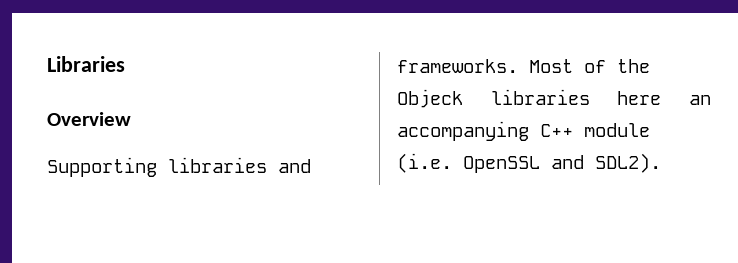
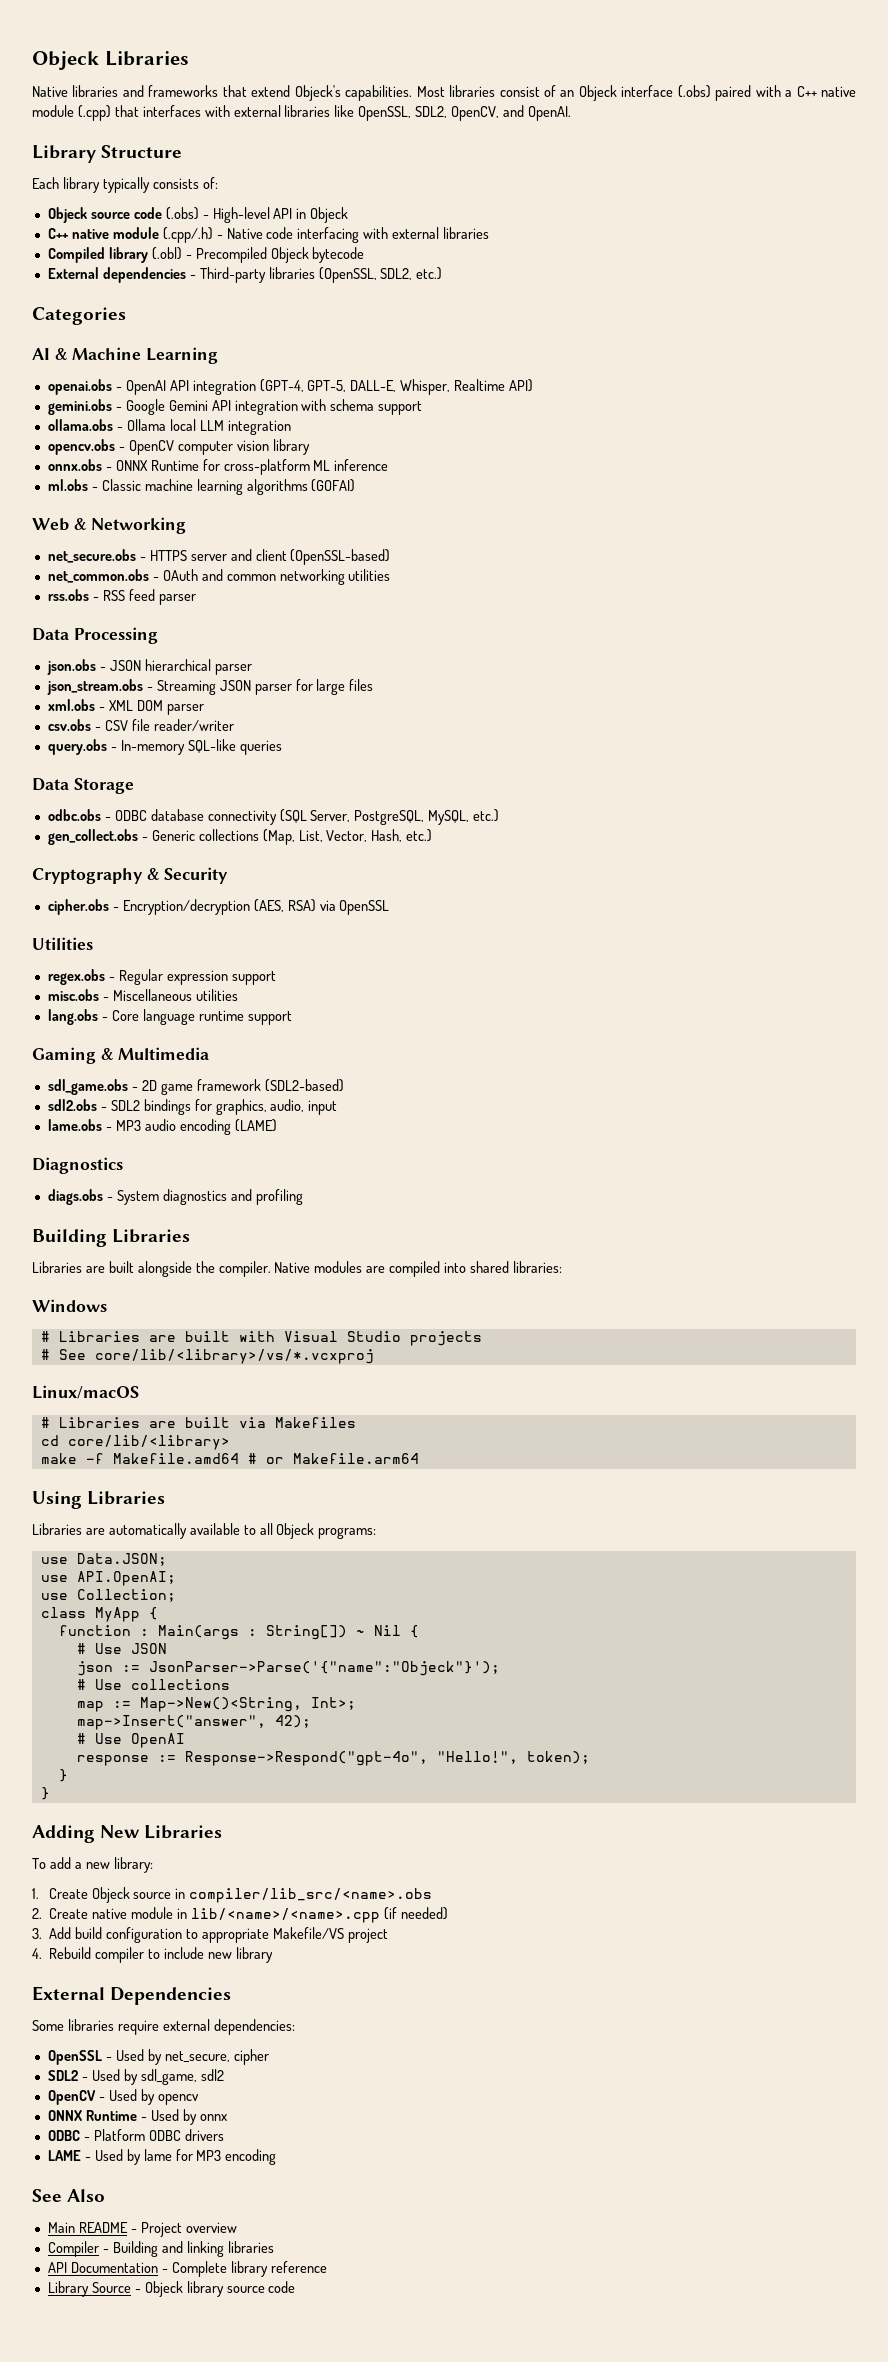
- Libraries
- Overview
- Supporting libraries and frameworks. Most of the Objeck libraries here an accompanying C++ module (i.e. OpenSSL and SDL2).
+ Objeck Libraries
+ Native libraries and frameworks that extend Objeck's capabilities. Most libraries consist of an Objeck interface (.obs) paired with a C++ native module (.cpp) that interfaces with external libraries like OpenSSL, SDL2, OpenCV, and OpenAI.
+ Library Structure
+ Each library typically consists of:
+ Objeck source code (.obs) - High-level API in Objeck
+ C++ native module (.cpp/.h) - Native code interfacing with external libraries
+ Compiled library (.obl) - Precompiled Objeck bytecode
+ External dependencies - Third-party libraries (OpenSSL, SDL2, etc.)
+ Categories
+ AI & Machine Learning
+ openai.obs - OpenAI API integration (GPT-4, GPT-5, DALL-E, Whisper, Realtime API)
+ gemini.obs - Google Gemini API integration with schema support
+ ollama.obs - Ollama local LLM integration
+ opencv.obs - OpenCV computer vision library
+ onnx.obs - ONNX Runtime for cross-platform ML inference
+ ml.obs - Classic machine learning algorithms (GOFAI)
+ Web & Networking
+ net_secure.obs - HTTPS server and client (OpenSSL-based)
+ net_common.obs - OAuth and common networking utilities
+ rss.obs - RSS feed parser
+ Data Processing
+ json.obs - JSON hierarchical parser
+ json_stream.obs - Streaming JSON parser for large files
+ xml.obs - XML DOM parser
+ csv.obs - CSV file reader/writer
+ query.obs - In-memory SQL-like queries
+ Data Storage
+ odbc.obs - ODBC database connectivity (SQL Server, PostgreSQL, MySQL, etc.)
+ gen_collect.obs - Generic collections (Map, List, Vector, Hash, etc.)
+ Cryptography & Security
+ cipher.obs - Encryption/decryption (AES, RSA) via OpenSSL
+ Utilities
+ regex.obs - Regular expression support
+ misc.obs - Miscellaneous utilities
+ lang.obs - Core language runtime support
+ Gaming & Multimedia
+ sdl_game.obs - 2D game framework (SDL2-based)
+ sdl2.obs - SDL2 bindings for graphics, audio, input
+ lame.obs - MP3 audio encoding (LAME)
+ Diagnostics
+ diags.obs - System diagnostics and profiling
+ Building Libraries
+ Libraries are built alongside the compiler. Native modules are compiled into shared libraries:
+ Windows
+ # Libraries are built with Visual Studio projects
+ # See core/lib/<library>/vs/*.vcxproj
+ Linux/macOS
+ # Libraries are built via Makefiles
+ cd core/lib/<library>
+ make -f Makefile.amd64 # or Makefile.arm64
+ Using Libraries
+ Libraries are automatically available to all Objeck programs:
+ use Data.JSON;
+ use API.OpenAI;
+ use Collection;
+ class MyApp {
+ function : Main(args : String[]) ~ Nil {
+ # Use JSON
+ json := JsonParser->Parse('{"name":"Objeck"}');
+ # Use collections
+ map := Map->New()<String, Int>;
+ map->Insert("answer", 42);
+ # Use OpenAI
+ response := Response->Respond("gpt-4o", "Hello!", token);
+ }
+ }
+ Adding New Libraries
+ To add a new library:
+ 1. Create Objeck source in compiler/lib_src/<name>.obs
+ 2. Create native module in lib/<name>/<name>.cpp (if needed)
+ 3. Add build configuration to appropriate Makefile/VS project
+ 4. Rebuild compiler to include new library
+ External Dependencies
+ Some libraries require external dependencies:
+ OpenSSL - Used by net_secure, cipher
+ SDL2 - Used by sdl_game, sdl2
+ OpenCV - Used by opencv
+ ONNX Runtime - Used by onnx
+ ODBC - Platform ODBC drivers
+ LAME - Used by lame for MP3 encoding
+ See Also
+ Main README - Project overview
+ Compiler - Building and linking libraries
+ API Documentation - Complete library reference
+ Library Source - Objeck library source code

